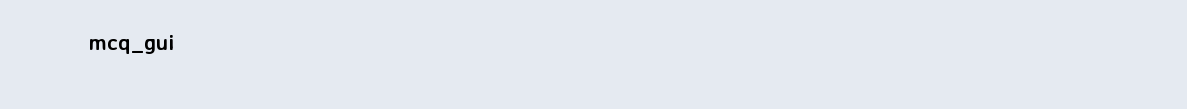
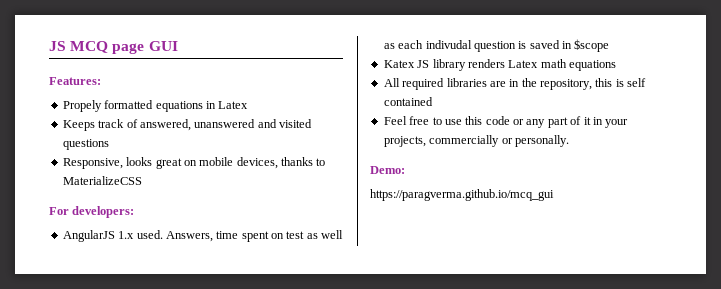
- mcq_gui
+ JS MCQ page GUI
+ Features:
+ Propely formatted equations in Latex
+ Keeps track of answered, unanswered and visited questions
+ Responsive, looks great on mobile devices, thanks to MaterializeCSS
+ For developers:
+ AngularJS 1.x used. Answers, time spent on test as well as each indivudal question is saved in $scope
+ Katex JS library renders Latex math equations
+ All required libraries are in the repository, this is self contained
+ Feel free to use this code or any part of it in your projects, commercially or personally.
+ Demo:
+ https://paragverma.github.io/mcq_gui

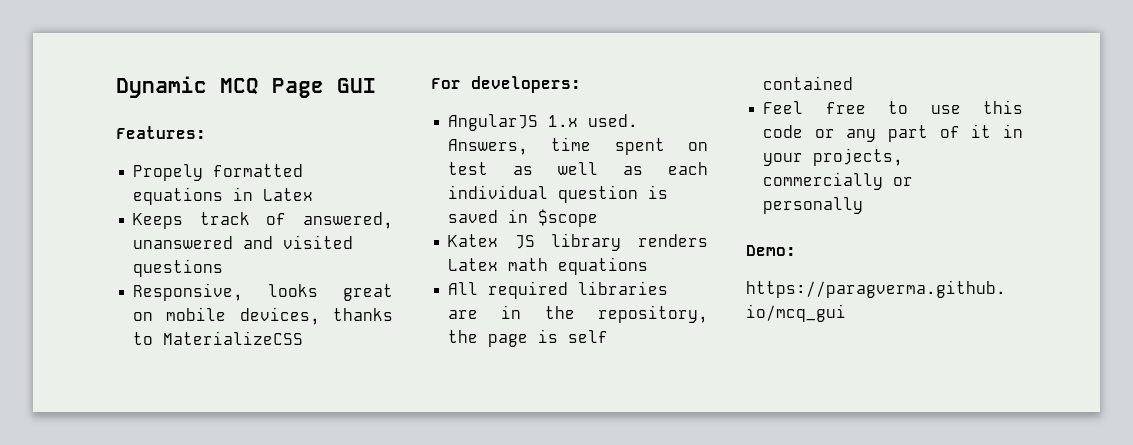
- JS MCQ page GUI
+ Dynamic MCQ Page GUI
- Answers, time spent on test as well as each indivudal question is saved in $scope
+ Answers, time spent on test as well as each individual question is saved in $scope
- All required libraries are in the repository, this is self contained
+ All required libraries are in the repository, the page is self contained
- Feel free to use this code or any part of it in your projects, commercially or personally.
+ Feel free to use this code or any part of it in your projects, commercially or personally

